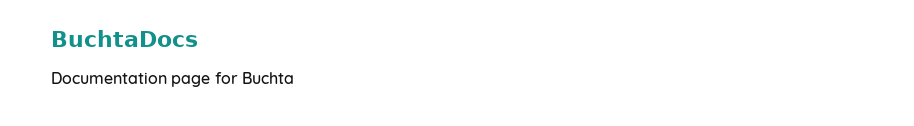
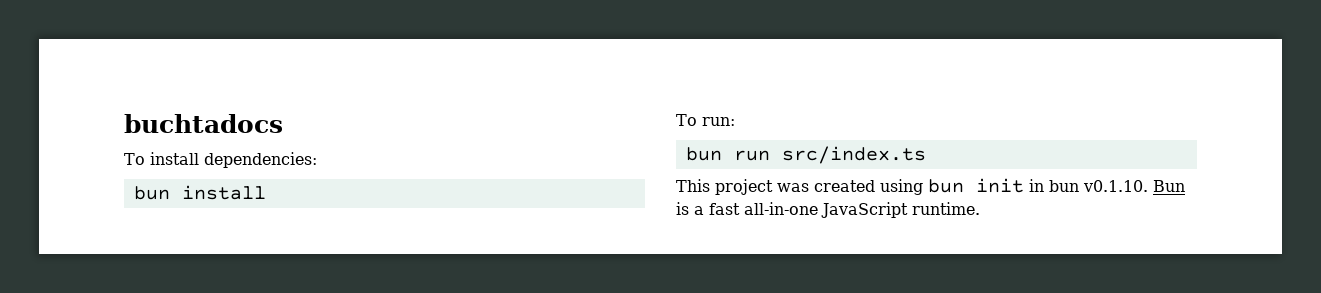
- BuchtaDocs
- Documentation page for Buchta
+ buchtadocs
+ To install dependencies:
+ bun install
+ To run:
+ bun run src/index.ts
+ This project was created using bun init in bun v0.1.10. Bun is a fast all-in-one JavaScript runtime.

